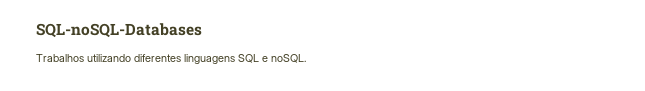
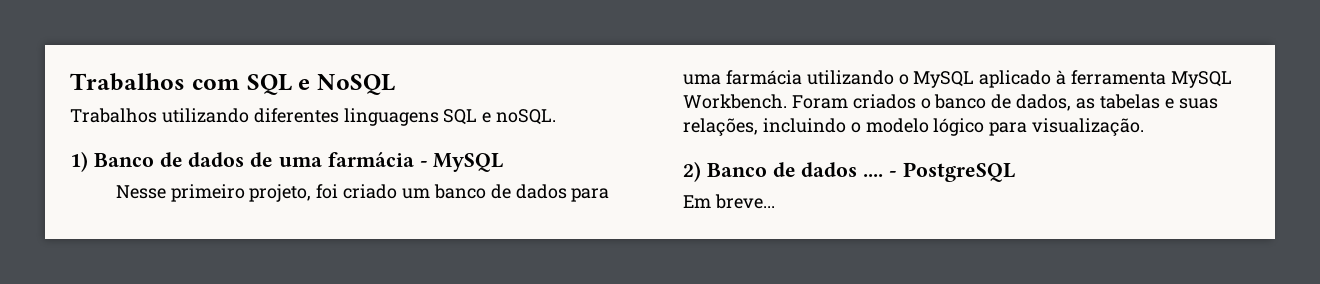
- SQL-noSQL-Databases
+ Trabalhos com SQL e NoSQL
+ 1) Banco de dados de uma farmácia - MySQL
+ Nesse primeiro projeto, foi criado um banco de dados para uma farmácia utilizando o MySQL aplicado à ferramenta MySQL Workbench. Foram criados o banco de dados, as tabelas e suas relações, incluindo o modelo lógico para visualização.
+ 2) Banco de dados .... - PostgreSQL
+ Em breve...

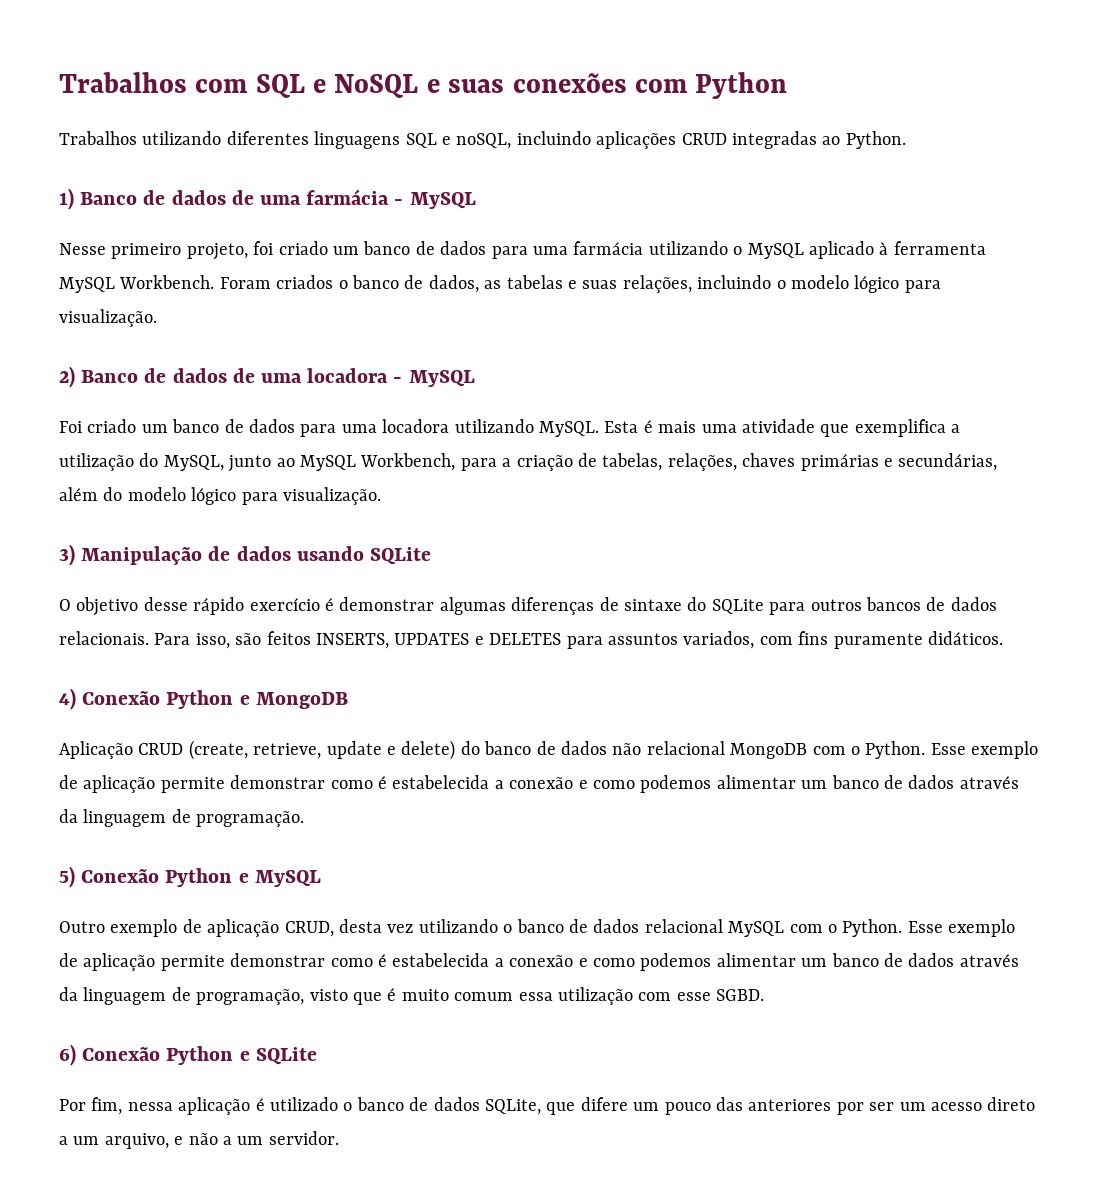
- Trabalhos com SQL e NoSQL
+ Trabalhos com SQL e NoSQL e suas conexões com Python
- Trabalhos utilizando diferentes linguagens SQL e noSQL.
+ Trabalhos utilizando diferentes linguagens SQL e noSQL, incluindo aplicações CRUD integradas ao Python.
- 2) Banco de dados .... - PostgreSQL
- Em breve...
+ 2) Banco de dados de uma locadora - MySQL
+ Foi criado um banco de dados para uma locadora utilizando MySQL. Esta é mais uma atividade que exemplifica a utilização do MySQL, junto ao MySQL Workbench, para a criação de tabelas, relações, chaves primárias e secundárias, além do modelo lógico para visualização.
+ 3) Manipulação de dados usando SQLite
+ O objetivo desse rápido exercício é demonstrar algumas diferenças de sintaxe do SQLite para outros bancos de dados relacionais. Para isso, são feitos INSERTS, UPDATES e DELETES para assuntos variados, com fins puramente didáticos.
+ 4) Conexão Python e MongoDB
+ Aplicação CRUD (create, retrieve, update e delete) do banco de dados não relacional MongoDB com o Python. Esse exemplo de aplicação permite demonstrar como é estabelecida a conexão e como podemos alimentar um banco de dados através da linguagem de programação.
+ 5) Conexão Python e MySQL
+ Outro exemplo de aplicação CRUD, desta vez utilizando o banco de dados relacional MySQL com o Python. Esse exemplo de aplicação permite demonstrar como é estabelecida a conexão e como podemos alimentar um banco de dados através da linguagem de programação, visto que é muito comum essa utilização com esse SGBD.
+ 6) Conexão Python e SQLite
+ Por fim, nessa aplicação é utilizado o banco de dados SQLite, que difere um pouco das anteriores por ser um acesso direto a um arquivo, e não a um servidor.

